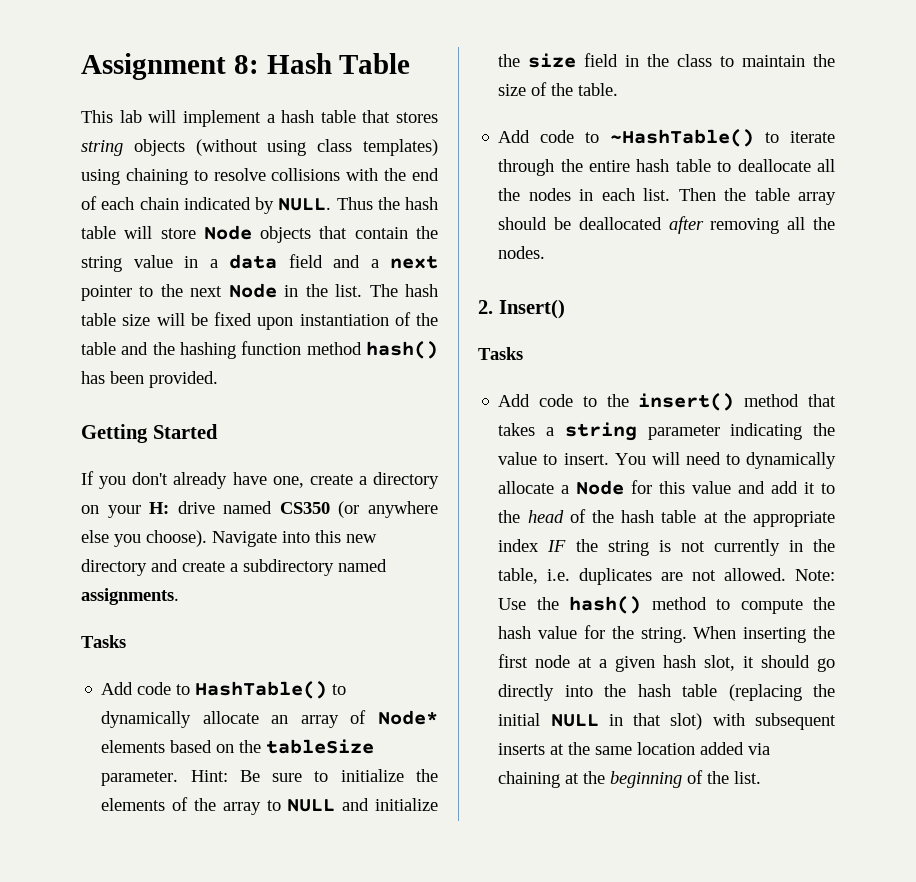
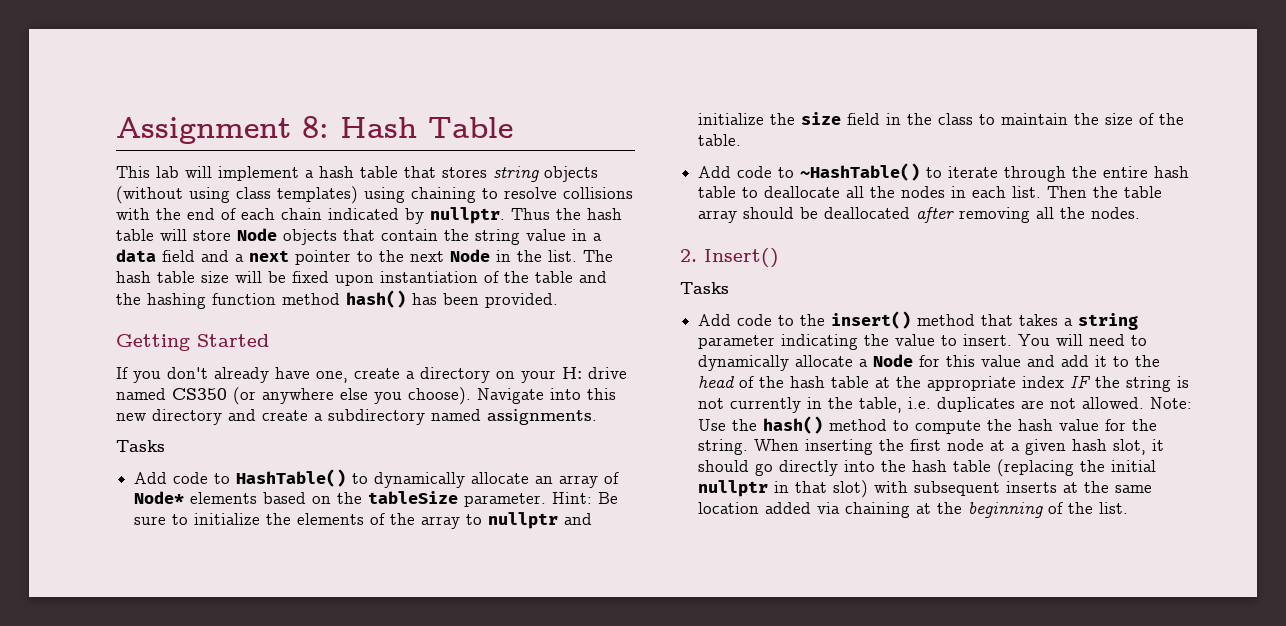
- This lab will implement a hash table that stores string objects (without using class templates) using chaining to resolve collisions with the end of each chain indicated by NULL.
+ This lab will implement a hash table that stores string objects (without using class templates) using chaining to resolve collisions with the end of each chain indicated by nullptr.
- Hint: Be sure to initialize the elements of the array to NULL and initialize the size field in the class to maintain the size of the table.
+ Hint: Be sure to initialize the elements of the array to nullptr and initialize the size field in the class to maintain the size of the table.
- When inserting the first node at a given hash slot, it should go directly into the hash table (replacing the initial NULL in that slot) with subsequent inserts at the same location added via chaining at the beginning of the list.
+ When inserting the first node at a given hash slot, it should go directly into the hash table (replacing the initial nullptr in that slot) with subsequent inserts at the same location added via chaining at the beginning of the list.

